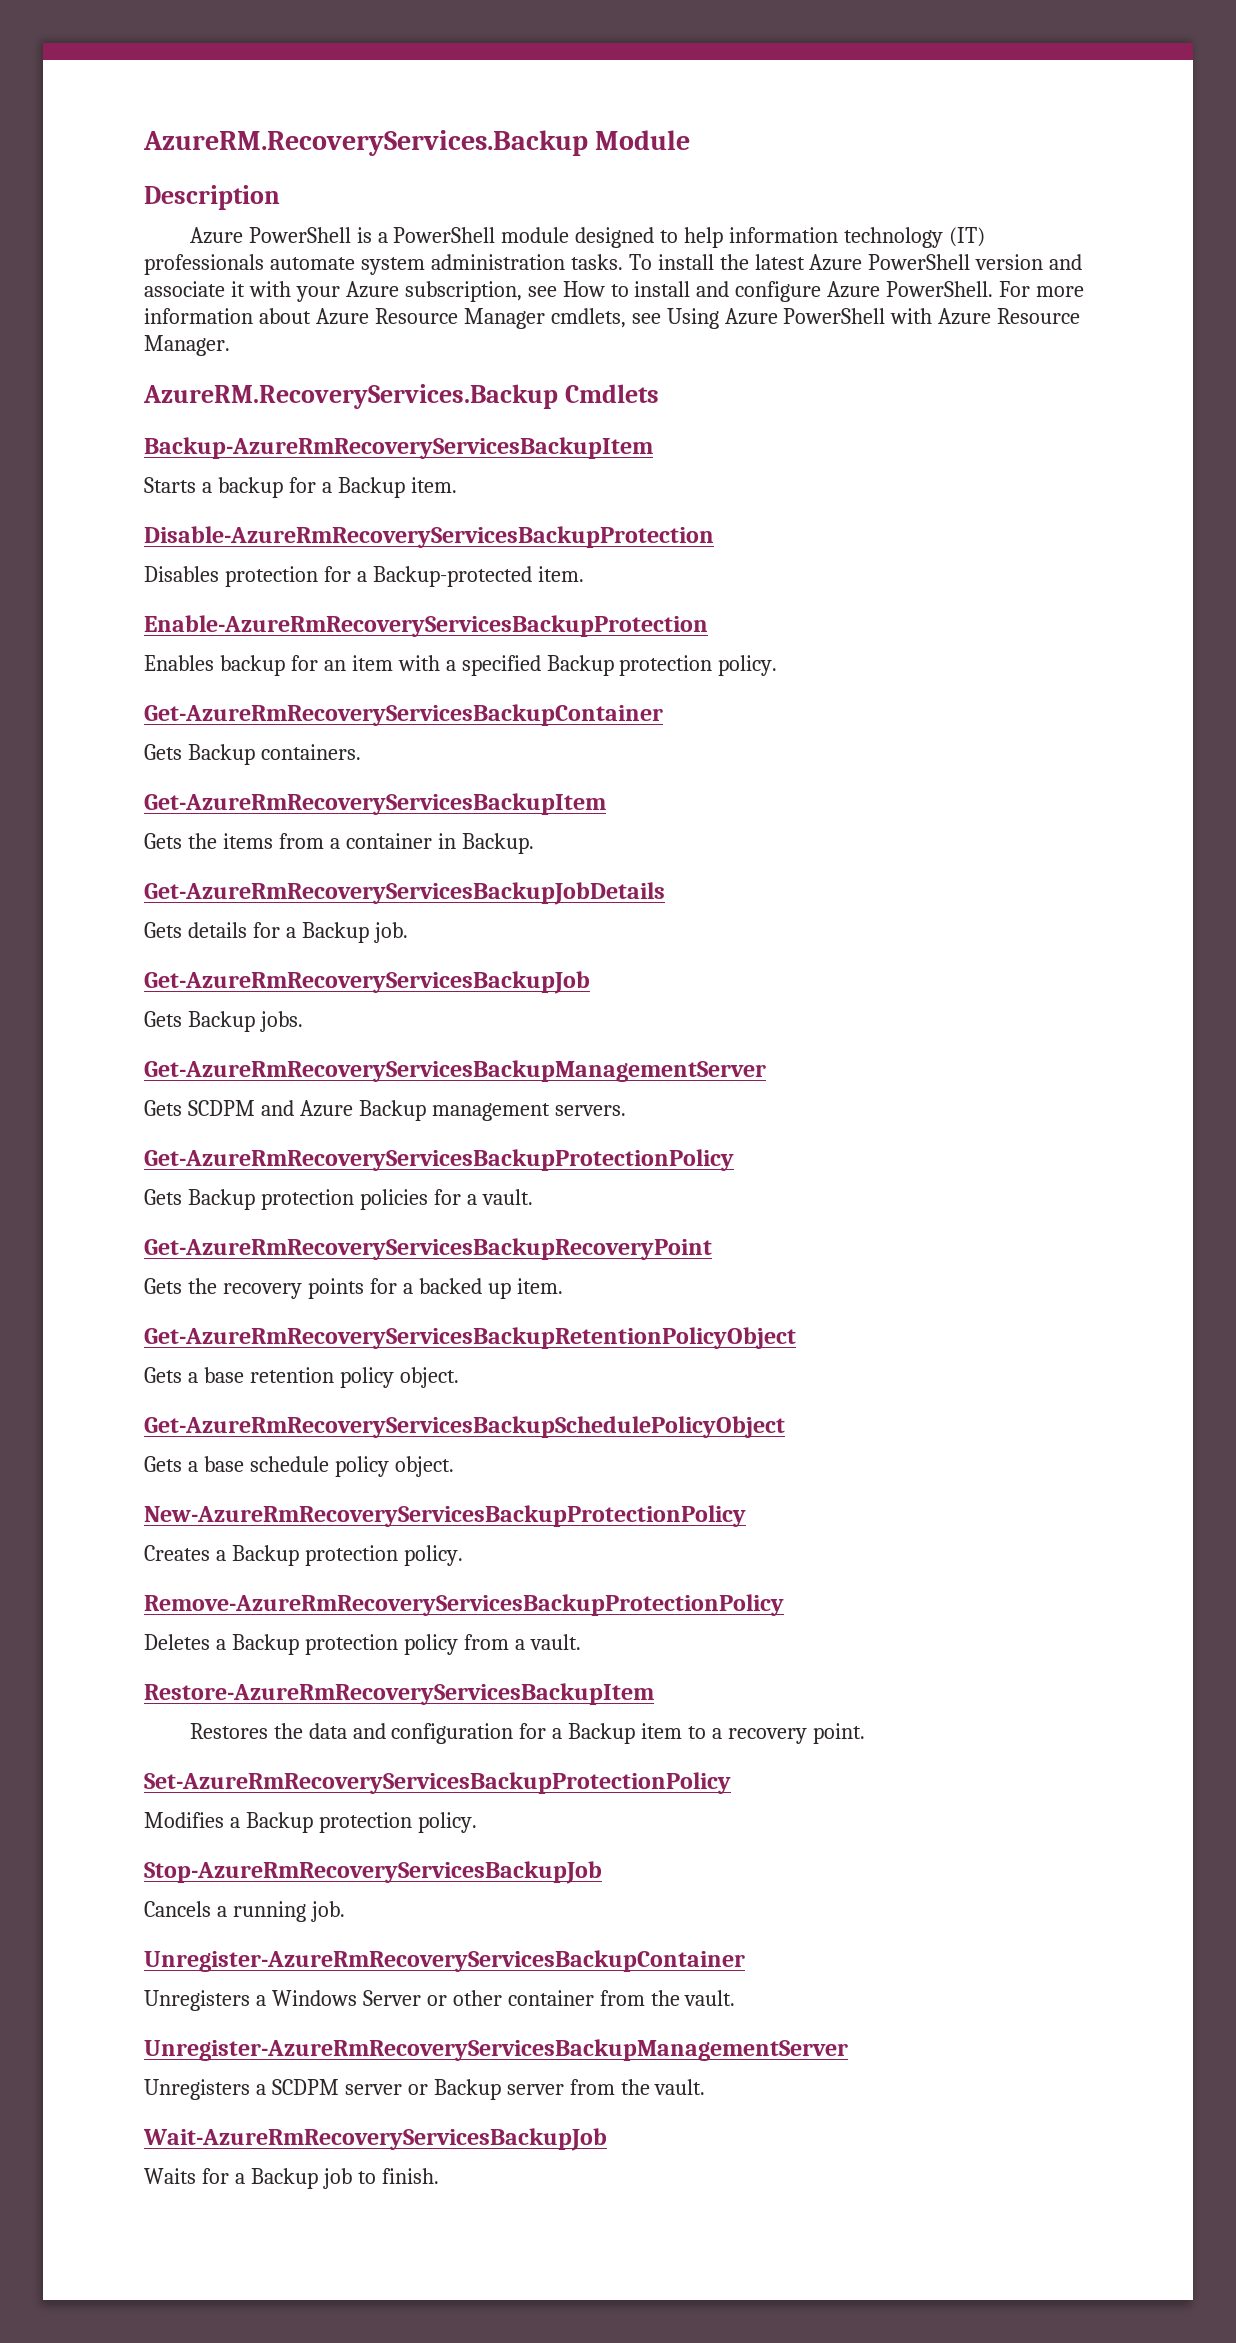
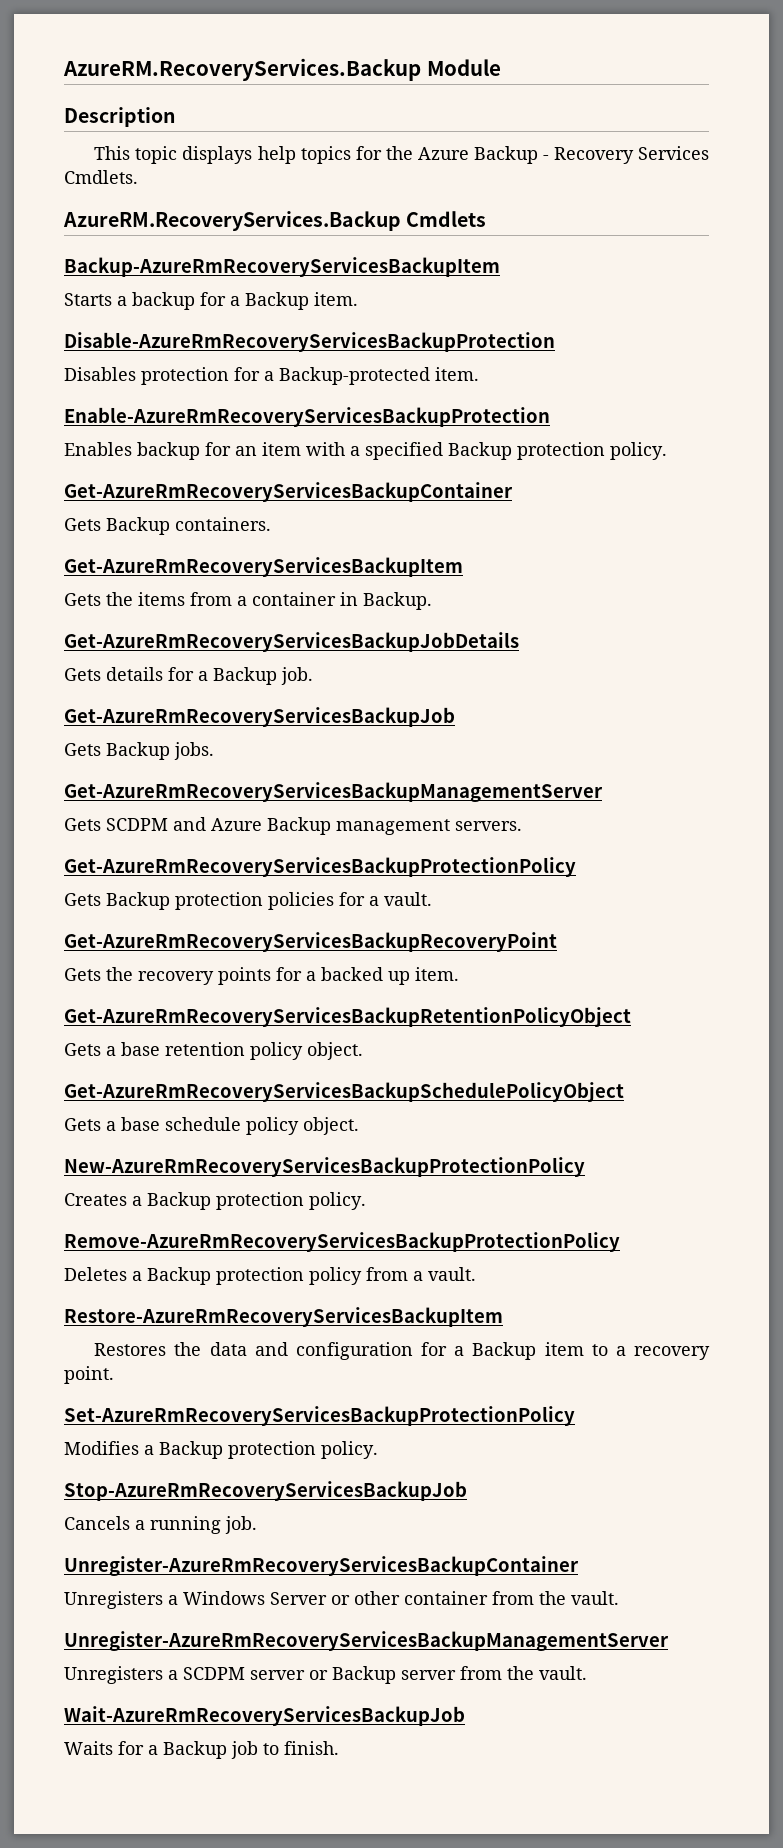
- Azure PowerShell is a PowerShell module designed to help information technology (IT) professionals automate system administration tasks. To install the latest Azure PowerShell version and associate it with your Azure subscription, see How to install and configure Azure PowerShell. For more information about Azure Resource Manager cmdlets, see Using Azure PowerShell with Azure Resource Manager.
+ This topic displays help topics for the Azure Backup - Recovery Services Cmdlets.

